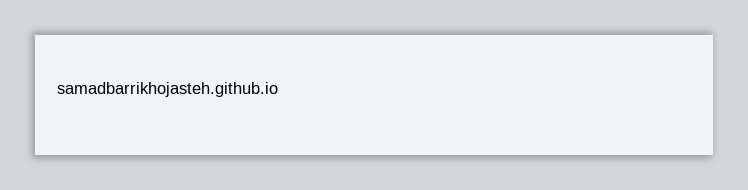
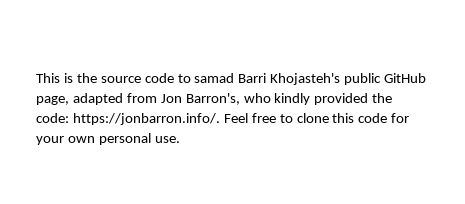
- samadbarrikhojasteh.github.io
+ This is the source code to samad Barri Khojasteh's public GitHub page, adapted from Jon Barron's, who kindly provided the code: https://jonbarron.info/. Feel free to clone this code for your own personal use.

